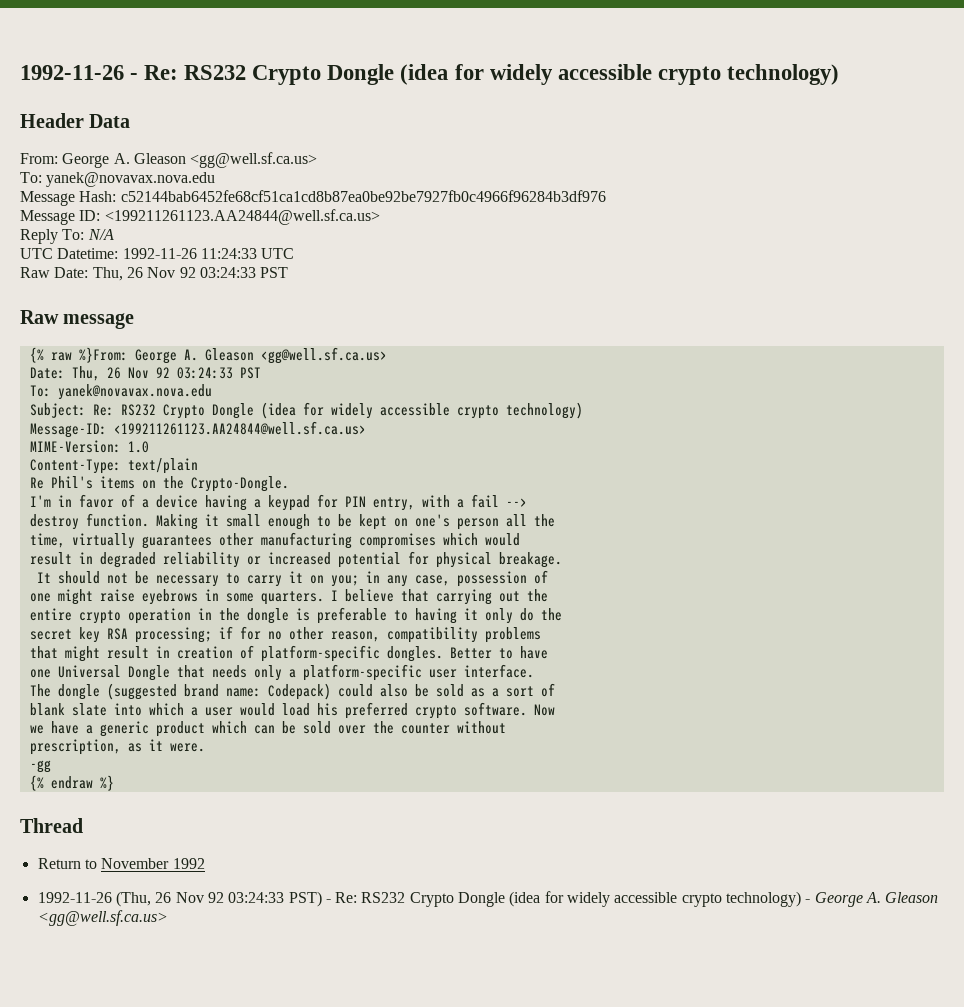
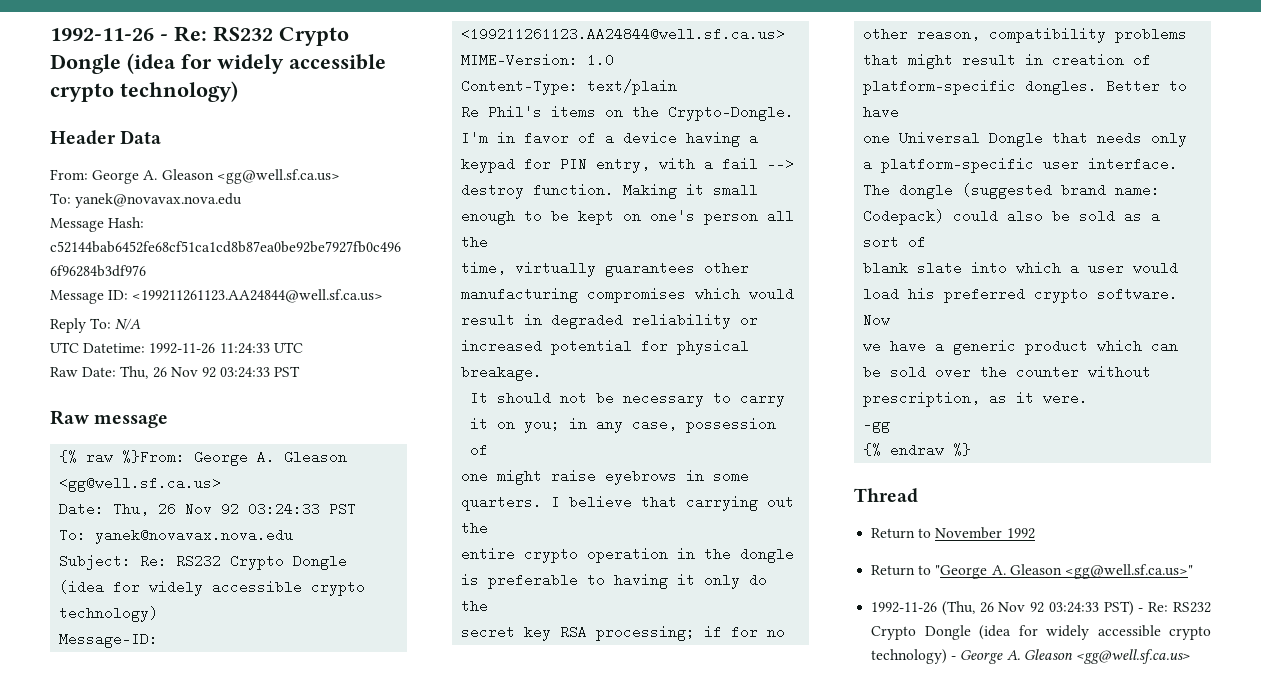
+ Return to "George A. Gleason <gg@well.sf.ca.us>"

